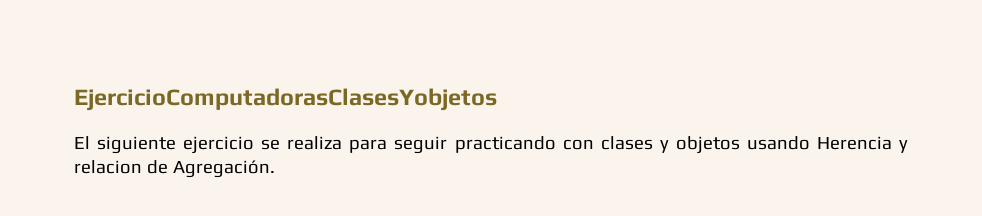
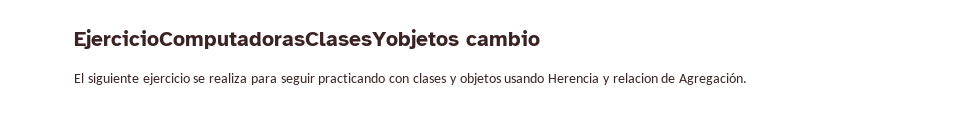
- EjercicioComputadorasClasesYobjetos
+ EjercicioComputadorasClasesYobjetos cambio

